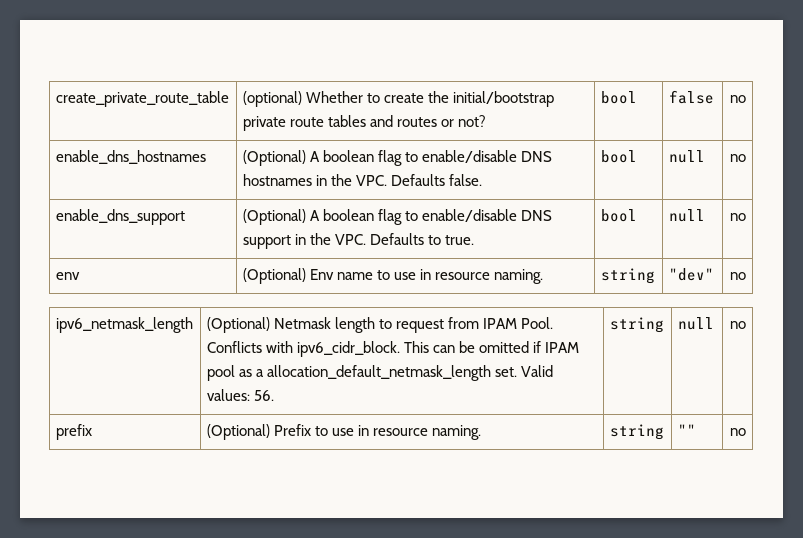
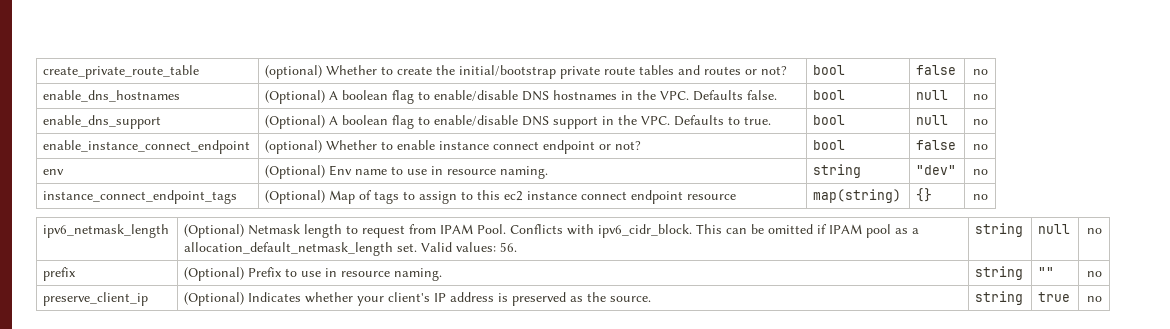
+ enable_instance_connect_endpoint | (optional) Whether to enable instance connect endpoint or not? | bool | false | no
+ instance_connect_endpoint_tags | (Optional) Map of tags to assign to this ec2 instance connect endpoint resource | map(string) | {} | no
+ preserve_client_ip | (Optional) Indicates whether your client's IP address is preserved as the source. | string | true | no

